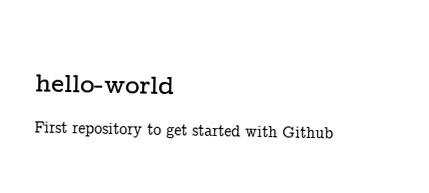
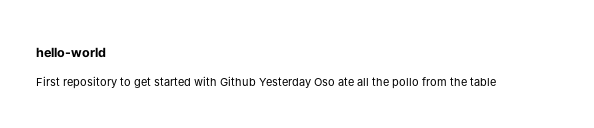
- First repository to get started with Github
+ First repository to get started with Github Yesterday Oso ate all the pollo from the table

